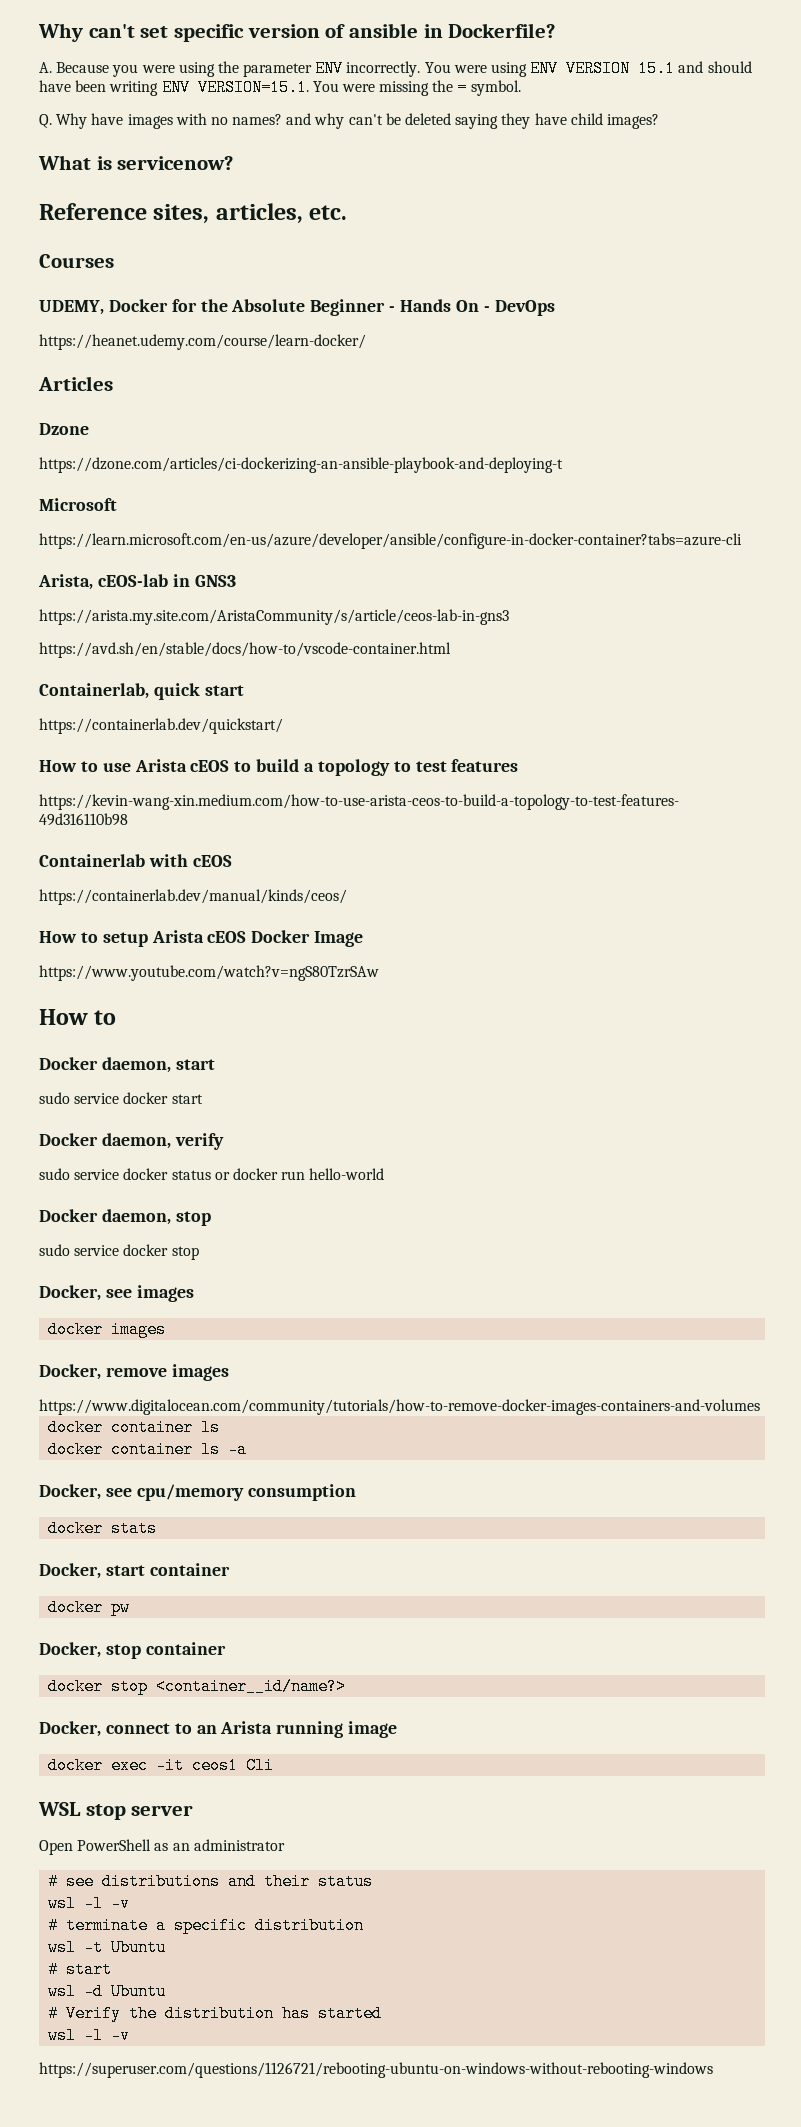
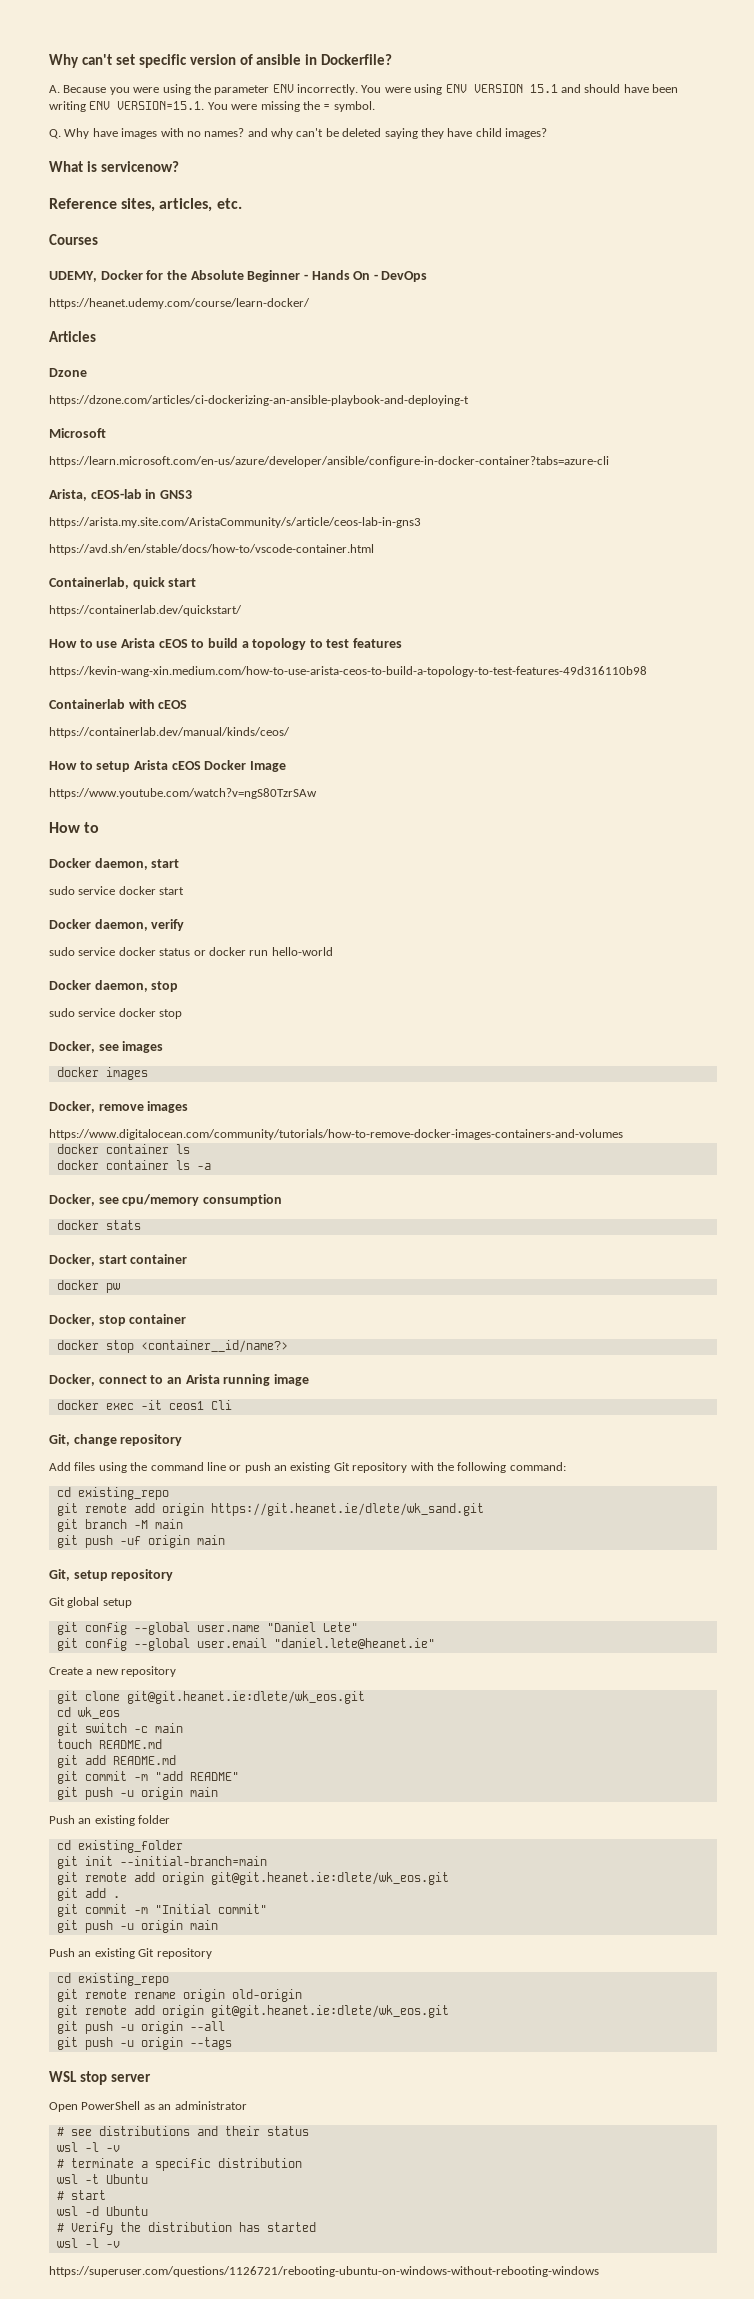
+ Git, change repository
+ Add files using the command line or push an existing Git repository with the following command:
+ cd existing_repo
+ git remote add origin https://git.heanet.ie/dlete/wk_sand.git
+ git branch -M main
+ git push -uf origin main
+ Git, setup repository
+ Git global setup
+ git config --global user.name "Daniel Lete"
+ git config --global user.email "daniel.lete@heanet.ie"
+ Create a new repository
+ git clone git@git.heanet.ie:dlete/wk_eos.git
+ cd wk_eos
+ git switch -c main
+ touch README.md
+ git add README.md
+ git commit -m "add README"
+ git push -u origin main
+ Push an existing folder
+ cd existing_folder
+ git init --initial-branch=main
+ git remote add origin git@git.heanet.ie:dlete/wk_eos.git
+ git add .
+ git commit -m "Initial commit"
+ git push -u origin main
+ Push an existing Git repository
+ cd existing_repo
+ git remote rename origin old-origin
+ git remote add origin git@git.heanet.ie:dlete/wk_eos.git
+ git push -u origin --all
+ git push -u origin --tags

